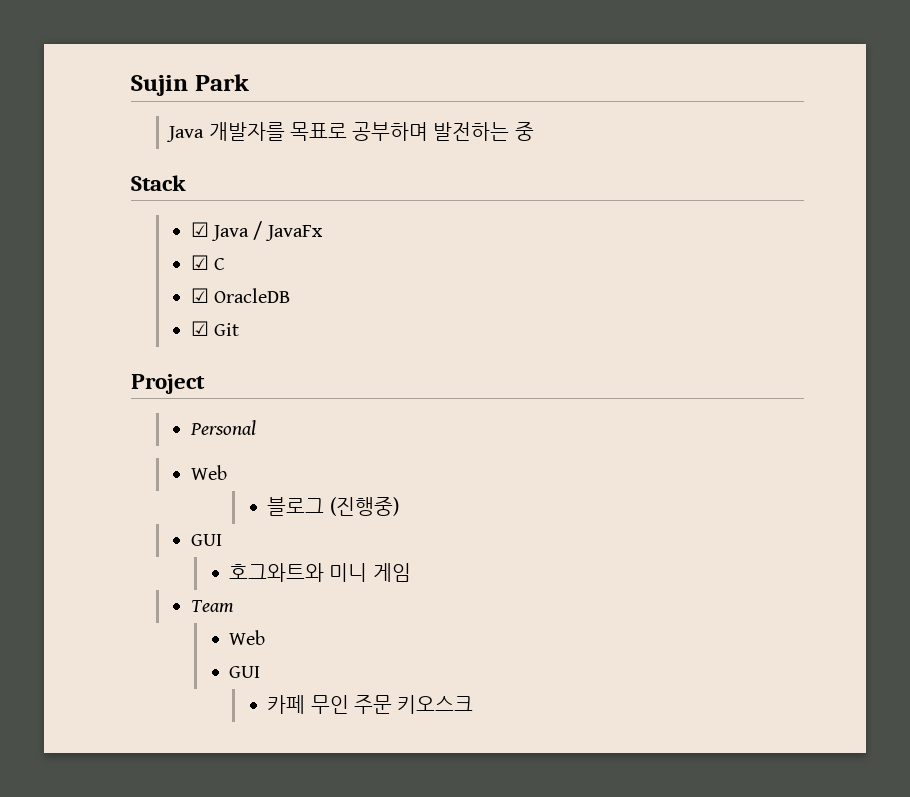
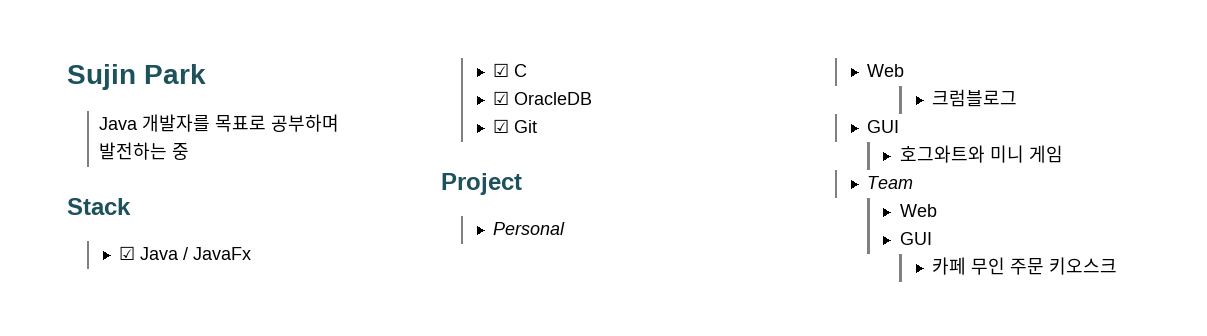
- 블로그 (진행중)
+ 크럼블로그

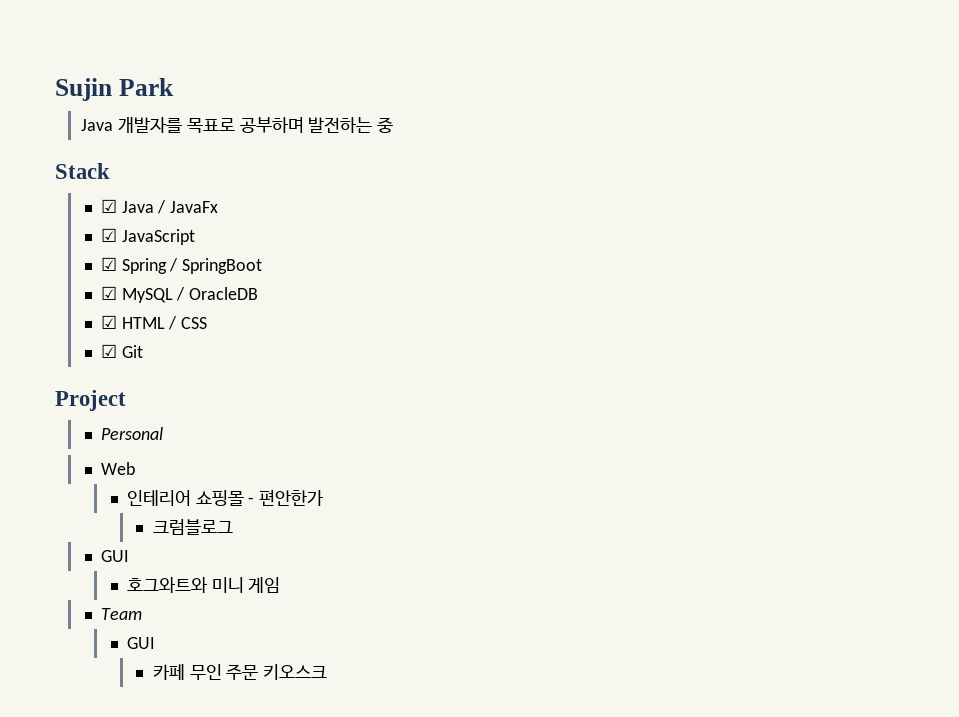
- ☑ C
- ☑ OracleDB
+ ☑ JavaScript
+ ☑ Spring / SpringBoot
+ ☑ MySQL / OracleDB
+ ☑ HTML / CSS
+ 인테리어 쇼핑몰 - 편안한가
  Team
- Web

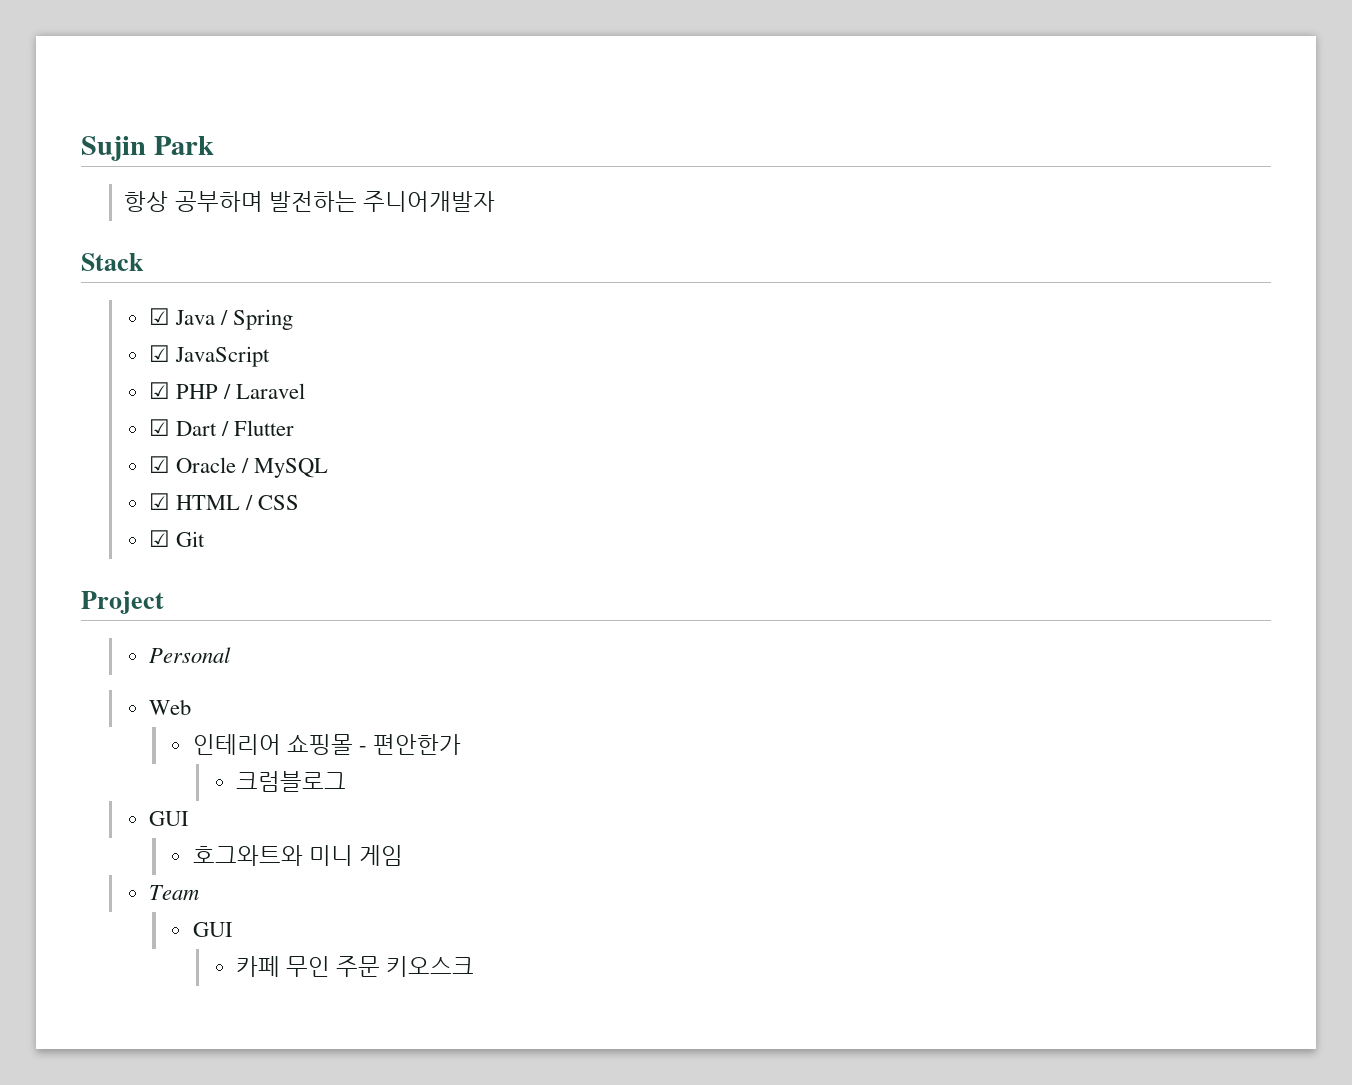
- Java 개발자를 목표로 공부하며 발전하는 중
+ 항상 공부하며 발전하는 주니어개발자
- ☑ Java / JavaFx
+ ☑ Java / Spring
- ☑ Spring / SpringBoot
- ☑ MySQL / OracleDB
+ ☑ PHP / Laravel
+ ☑ Dart / Flutter
+ ☑ Oracle / MySQL

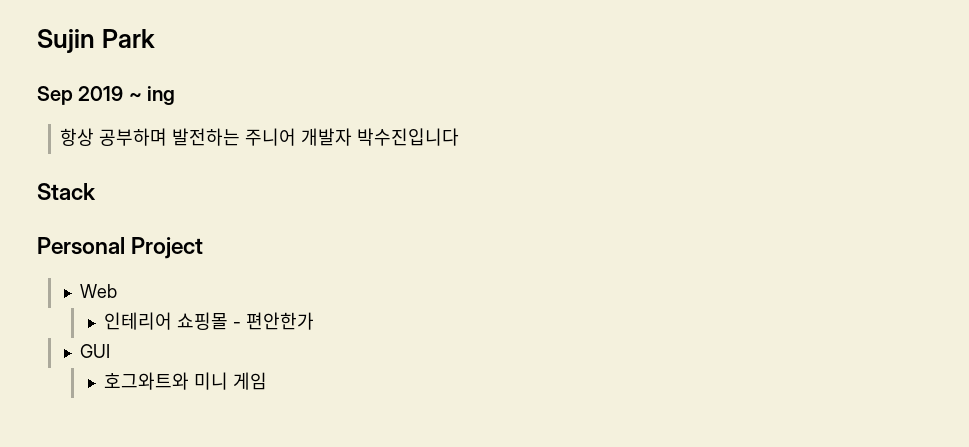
+ Sep 2019 ~ ing
- 항상 공부하며 발전하는 주니어개발자
+ 항상 공부하며 발전하는 주니어 개발자 박수진입니다
  Stack
- ☑ Java / Spring
- ☑ JavaScript
- ☑ PHP / Laravel
- ☑ Dart / Flutter
- ☑ Oracle / MySQL
- ☑ HTML / CSS
- ☑ Git
- Project
+ Personal Project
- Personal
- 크럼블로그
- Team
- GUI
- 카페 무인 주문 키오스크

